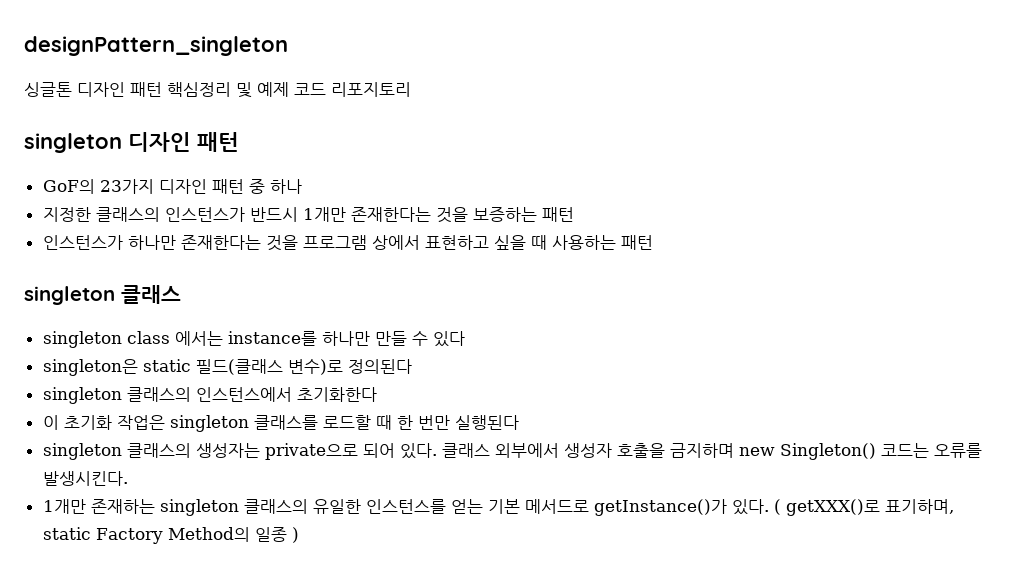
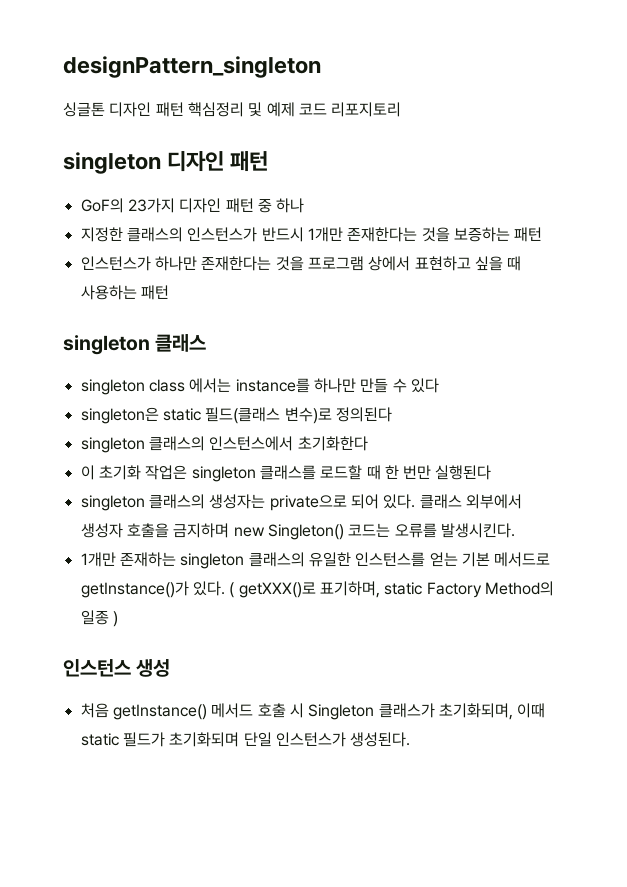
+ 인스턴스 생성
+ 처음 getInstance() 메서드 호출 시 Singleton 클래스가 초기화되며, 이때 static 필드가 초기화되며 단일 인스턴스가 생성된다.

